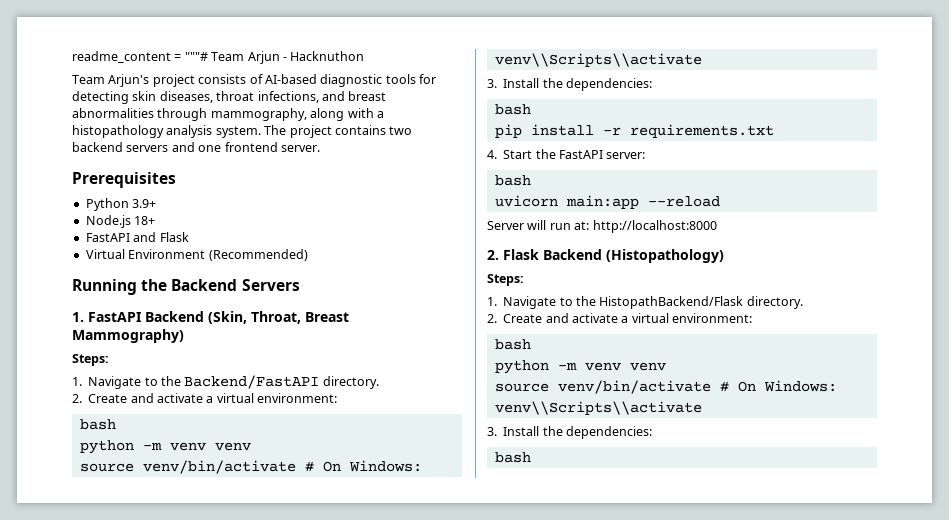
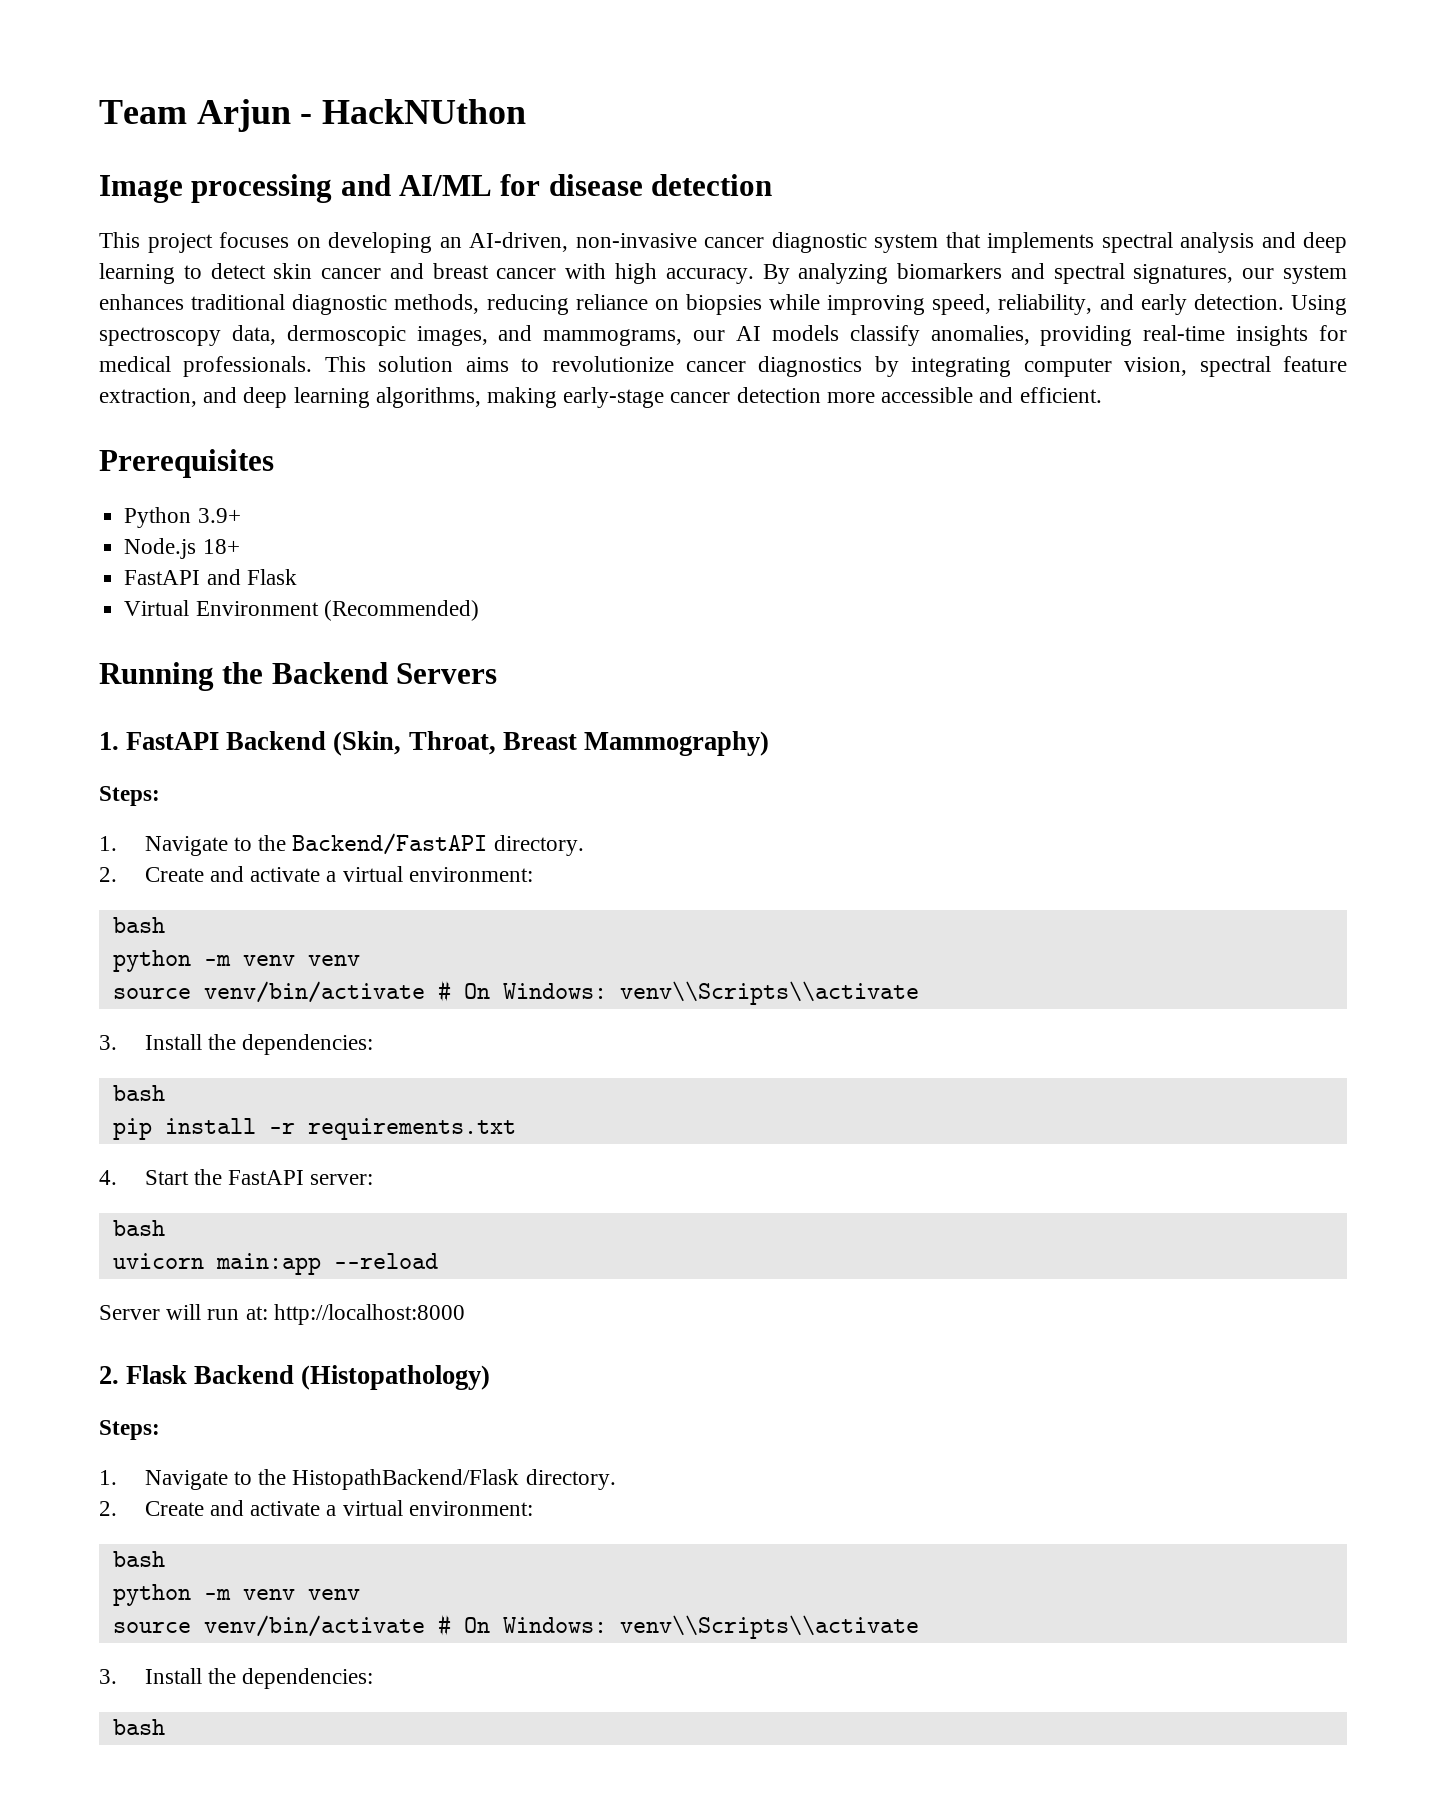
- readme_content = """# Team Arjun - Hacknuthon
- Team Arjun's project consists of AI-based diagnostic tools for detecting skin diseases, throat infections, and breast abnormalities through mammography, along with a histopathology analysis system. The project contains two backend servers and one frontend server.
+ Team Arjun - HackNUthon
+ Image processing and AI/ML for disease detection
+ This project focuses on developing an AI-driven, non-invasive cancer diagnostic system that implements spectral analysis and deep learning to detect skin cancer and breast cancer with high accuracy. By analyzing biomarkers and spectral signatures, our system enhances traditional diagnostic methods, reducing reliance on biopsies while improving speed, reliability, and early detection. Using spectroscopy data, dermoscopic images, and mammograms, our AI models classify anomalies, providing real-time insights for medical professionals. This solution aims to revolutionize cancer diagnostics by integrating computer vision, spectral feature extraction, and deep learning algorithms, making early-stage cancer detection more accessible and efficient.

